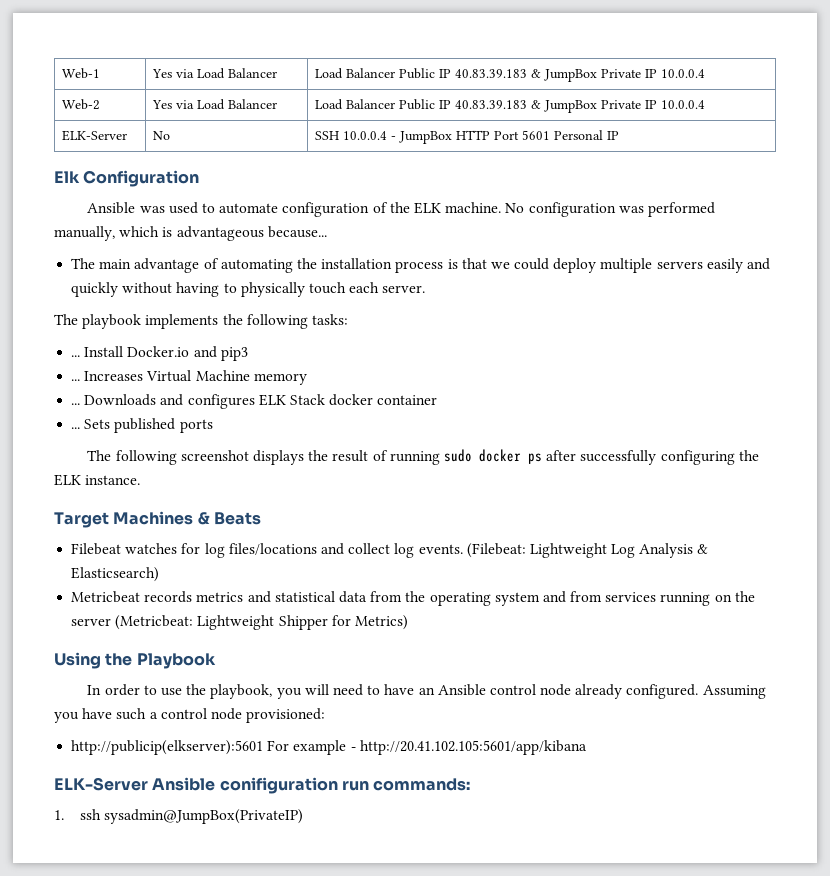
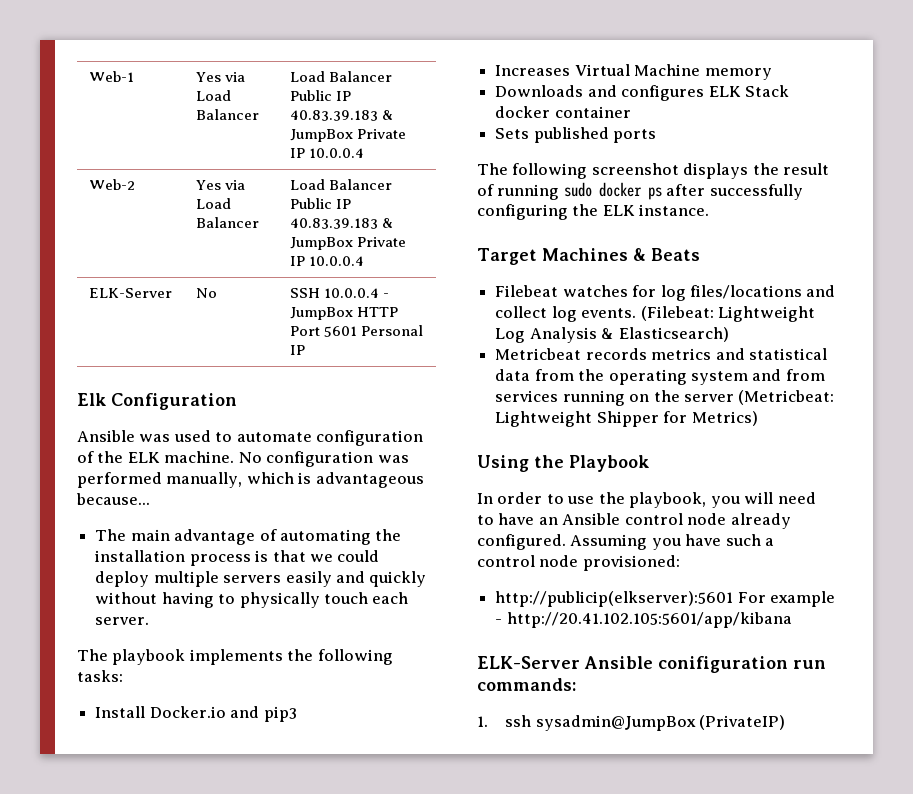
  The playbook implements the following tasks:
- ... Install Docker.io and pip3
- ... Increases Virtual Machine memory
- ... Downloads and configures ELK Stack docker container
- ... Sets published ports
+ Install Docker.io and pip3
+ Increases Virtual Machine memory
+ Downloads and configures ELK Stack docker container
+ Sets published ports
- 1. ssh sysadmin@JumpBox(PrivateIP)
+ 1. ssh sysadmin@JumpBox (PrivateIP)

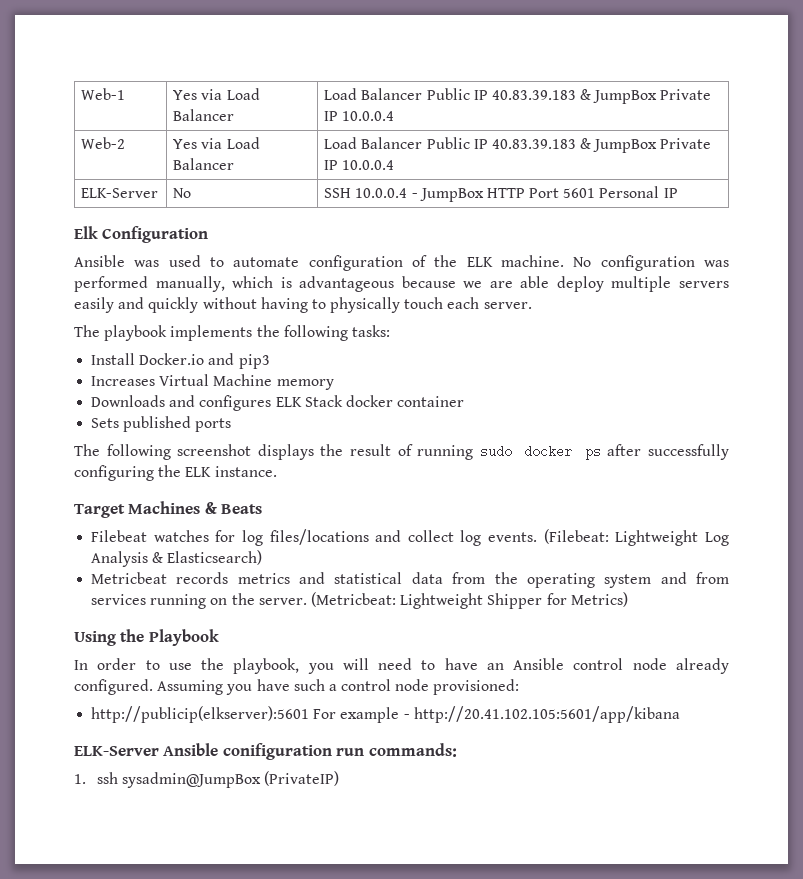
- No configuration was performed manually, which is advantageous because...
- The main advantage of automating the installation process is that we could deploy multiple servers easily and quickly without having to physically touch each server.
+ No configuration was performed manually, which is advantageous because we are able deploy multiple servers easily and quickly without having to physically touch each server.
- Metricbeat records metrics and statistical data from the operating system and from services running on the server (Metricbeat: Lightweight Shipper for Metrics)
+ Metricbeat records metrics and statistical data from the operating system and from services running on the server. (Metricbeat: Lightweight Shipper for Metrics)

